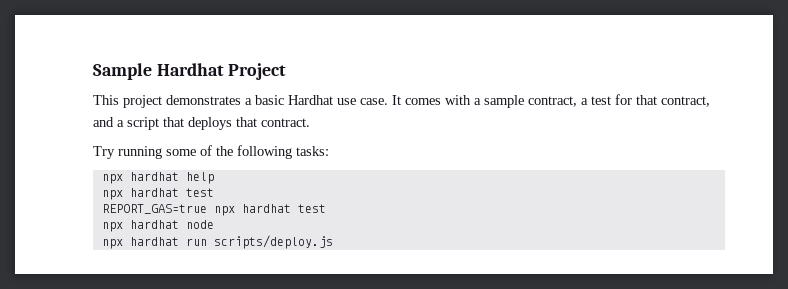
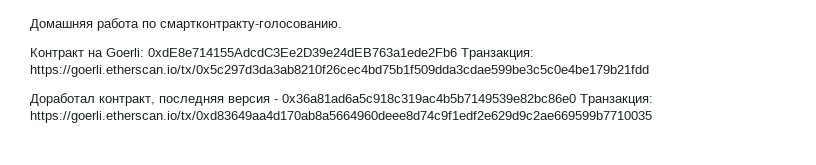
- Sample Hardhat Project
- This project demonstrates a basic Hardhat use case. It comes with a sample contract, a test for that contract, and a script that deploys that contract.
- Try running some of the following tasks:
- npx hardhat help
- npx hardhat test
- REPORT_GAS=true npx hardhat test
- npx hardhat node
- npx hardhat run scripts/deploy.js
+ Домашняя работа по смартконтракту-голосованию.
+ Контракт на Goerli: 0xdE8e714155AdcdC3Ee2D39e24dEB763a1ede2Fb6 Транзакция: https://goerli.etherscan.io/tx/0x5c297d3da3ab8210f26cec4bd75b1f509dda3cdae599be3c5c0e4be179b21fdd
+ Доработал контракт, последняя версия - 0x36a81ad6a5c918c319ac4b5b7149539e82bc86e0 Транзакция: https://goerli.etherscan.io/tx/0xd83649aa4d170ab8a5664960deee8d74c9f1edf2e629d9c2ae669599b7710035

